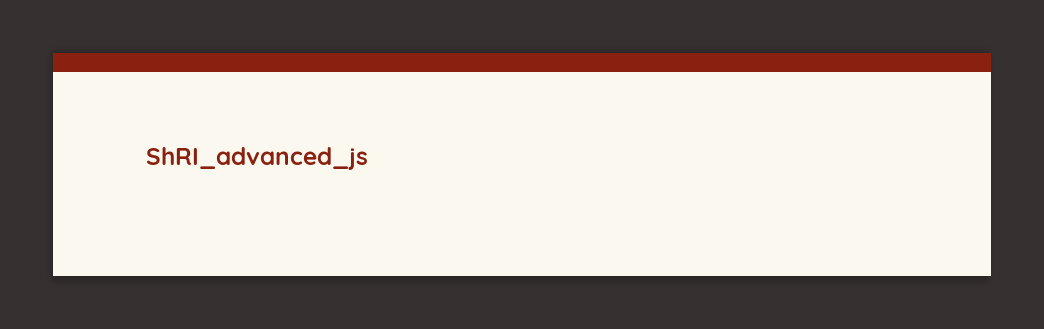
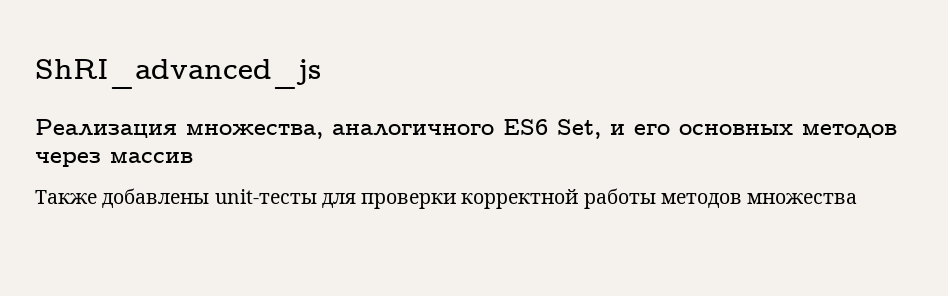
+ Реализация множества, аналогичного ES6 Set, и его основных методов через массив
+ Также добавлены unit-тесты для проверки корректной работы методов множества

